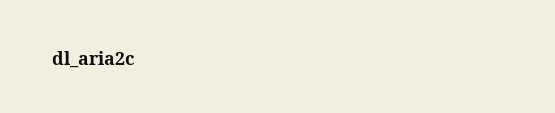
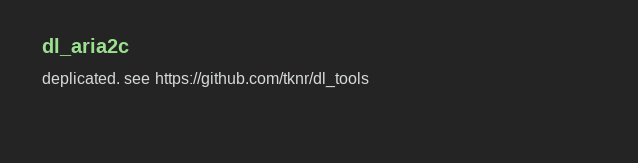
+ deplicated. see https://github.com/tknr/dl_tools

